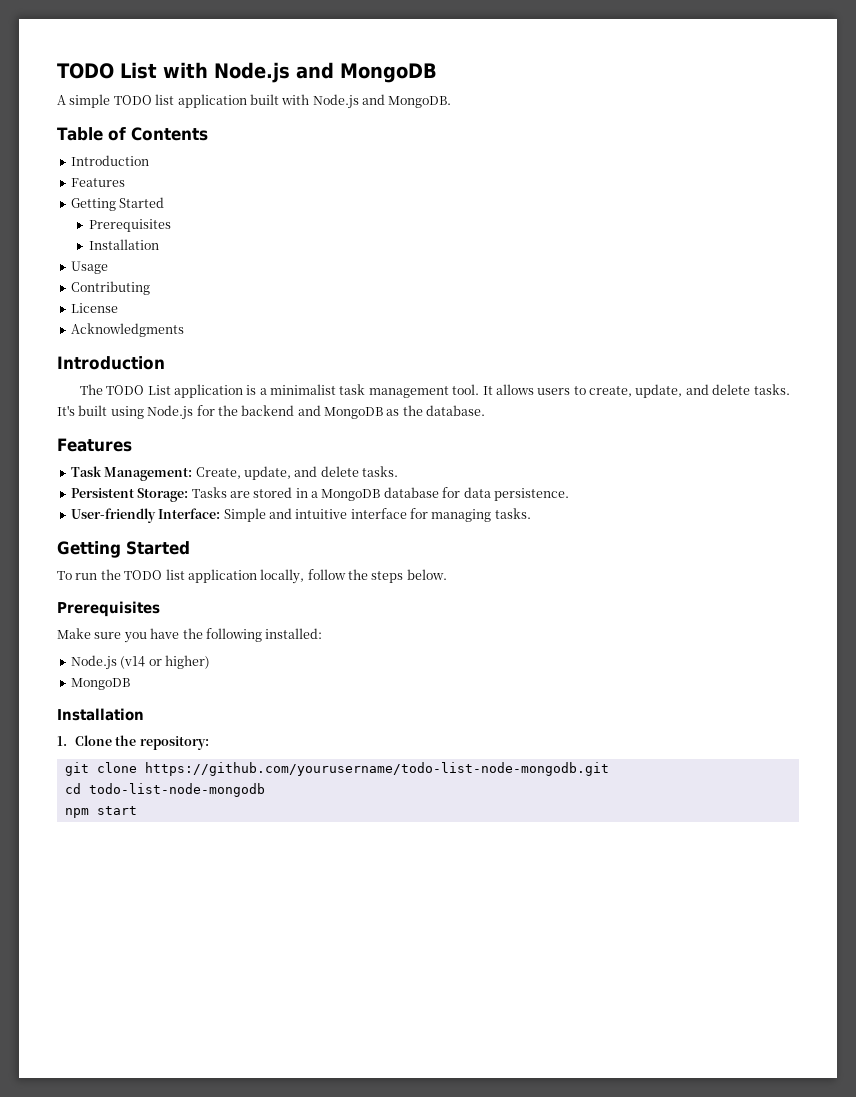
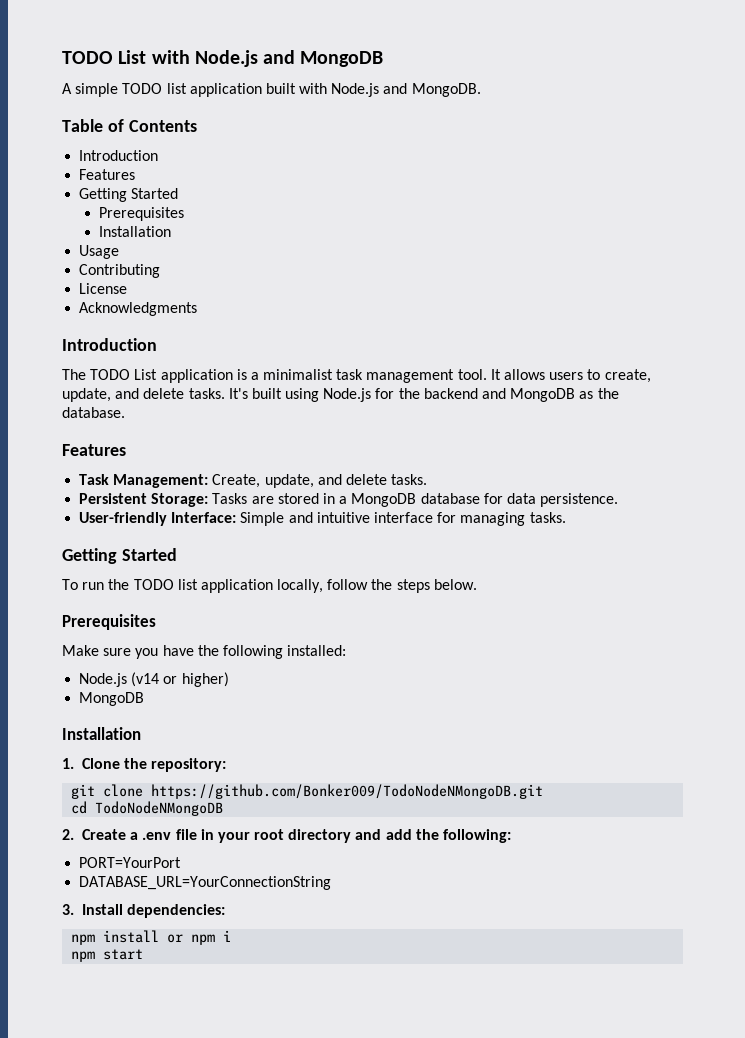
- git clone https://github.com/yourusername/todo-list-node-mongodb.git
+ git clone https://github.com/Bonker009/TodoNodeNMongoDB.git
- cd todo-list-node-mongodb
+ cd TodoNodeNMongoDB
+ 2. Create a .env file in your root directory and add the following:
+ PORT=YourPort
+ DATABASE_URL=YourConnectionString
+ 3. Install dependencies:
+ npm install or npm i

